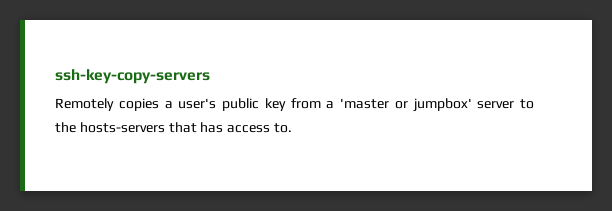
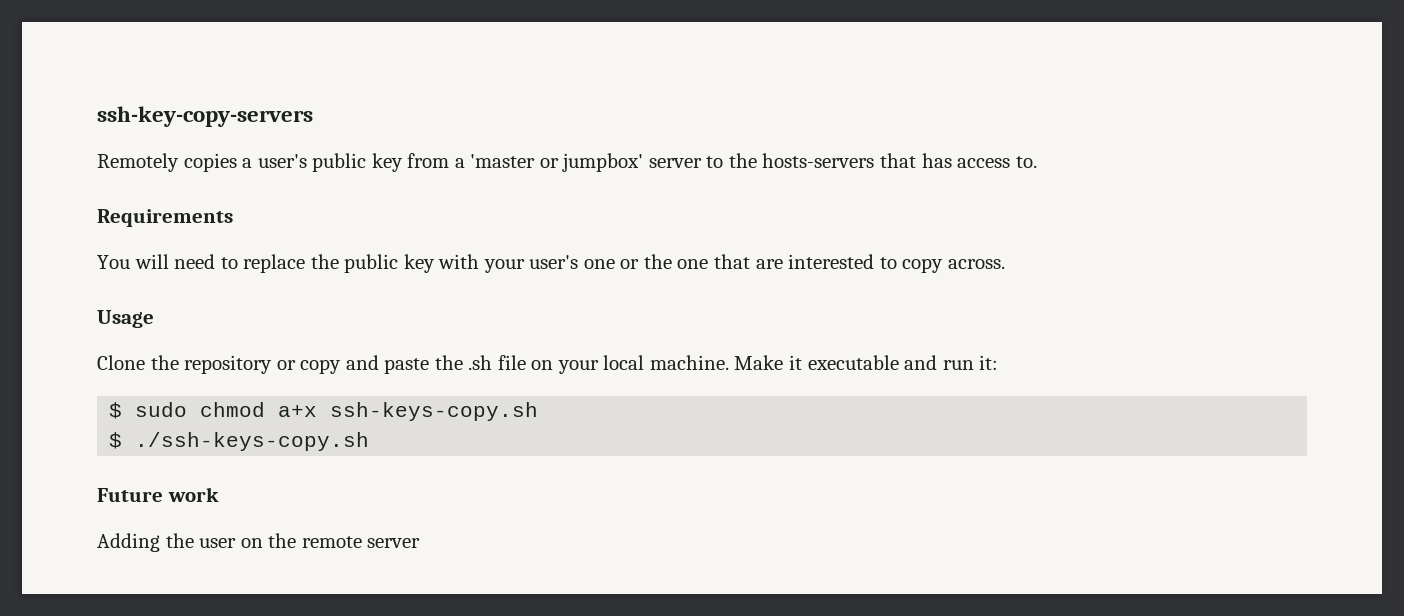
+ Requirements
+ You will need to replace the public key with your user's one or the one that are interested to copy across.
+ Usage
+ Clone the repository or copy and paste the .sh file on your local machine. Make it executable and run it:
+ $ sudo chmod a+x ssh-keys-copy.sh
+ $ ./ssh-keys-copy.sh
+ Future work
+ Adding the user on the remote server

